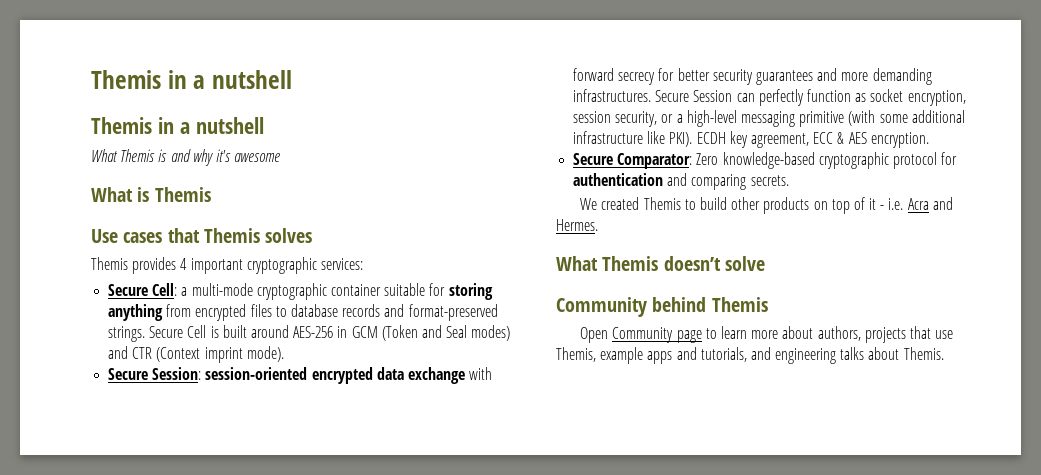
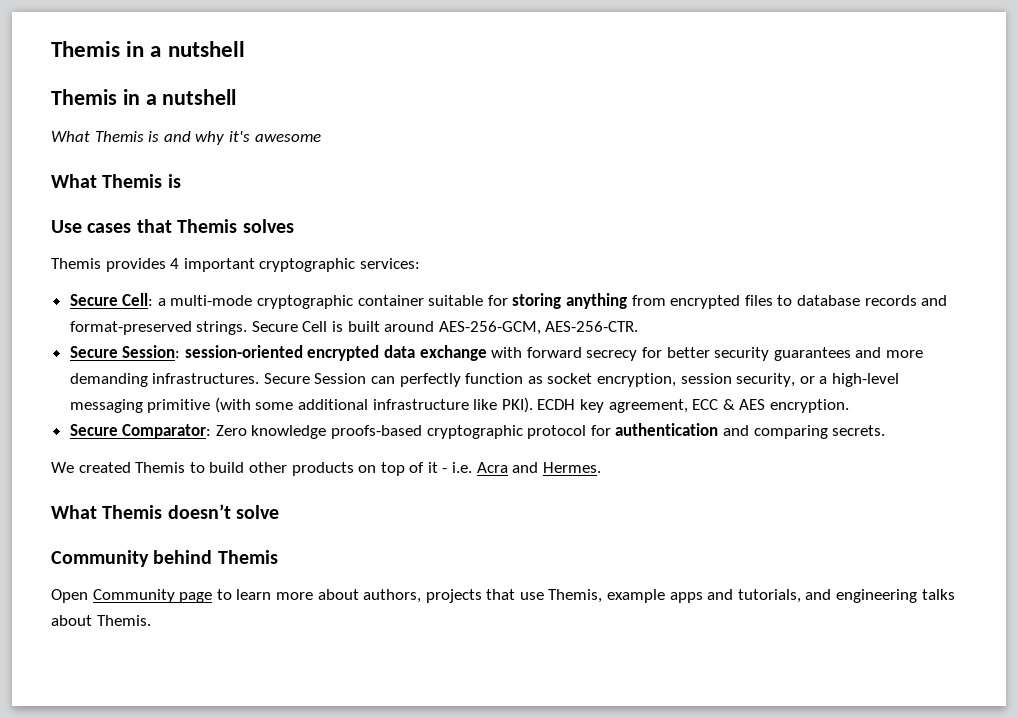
  What Themis is and why it's awesome
- What is Themis
+ What Themis is
- Secure Cell is built around AES-256 in GCM (Token and Seal modes) and CTR (Context imprint mode).
+ Secure Cell is built around AES-256-GCM, AES-256-CTR.
- Secure Comparator: Zero knowledge-based cryptographic protocol for authentication and comparing secrets.
+ Secure Comparator: Zero knowledge proofs-based cryptographic protocol for authentication and comparing secrets.

